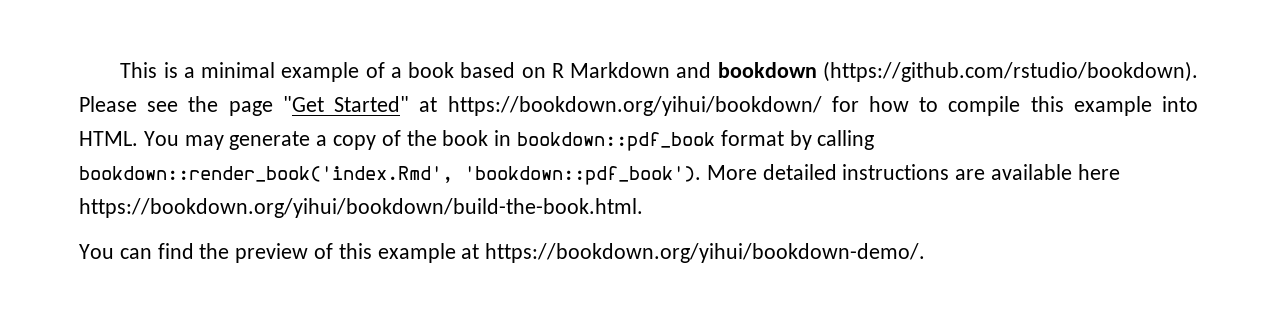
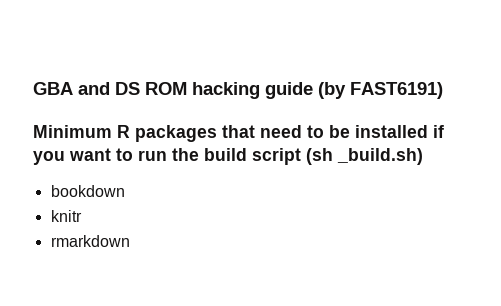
- This is a minimal example of a book based on R Markdown and bookdown (https://github.com/rstudio/bookdown). Please see the page "Get Started" at https://bookdown.org/yihui/bookdown/ for how to compile this example into HTML. You may generate a copy of the book in bookdown::pdf_book format by calling bookdown::render_book('index.Rmd', 'bookdown::pdf_book'). More detailed instructions are available here https://bookdown.org/yihui/bookdown/build-the-book.html.
- You can find the preview of this example at https://bookdown.org/yihui/bookdown-demo/.
+ GBA and DS ROM hacking guide (by FAST6191)
+ Minimum R packages that need to be installed if you want to run the build script (sh _build.sh)
+ bookdown
+ knitr
+ rmarkdown

